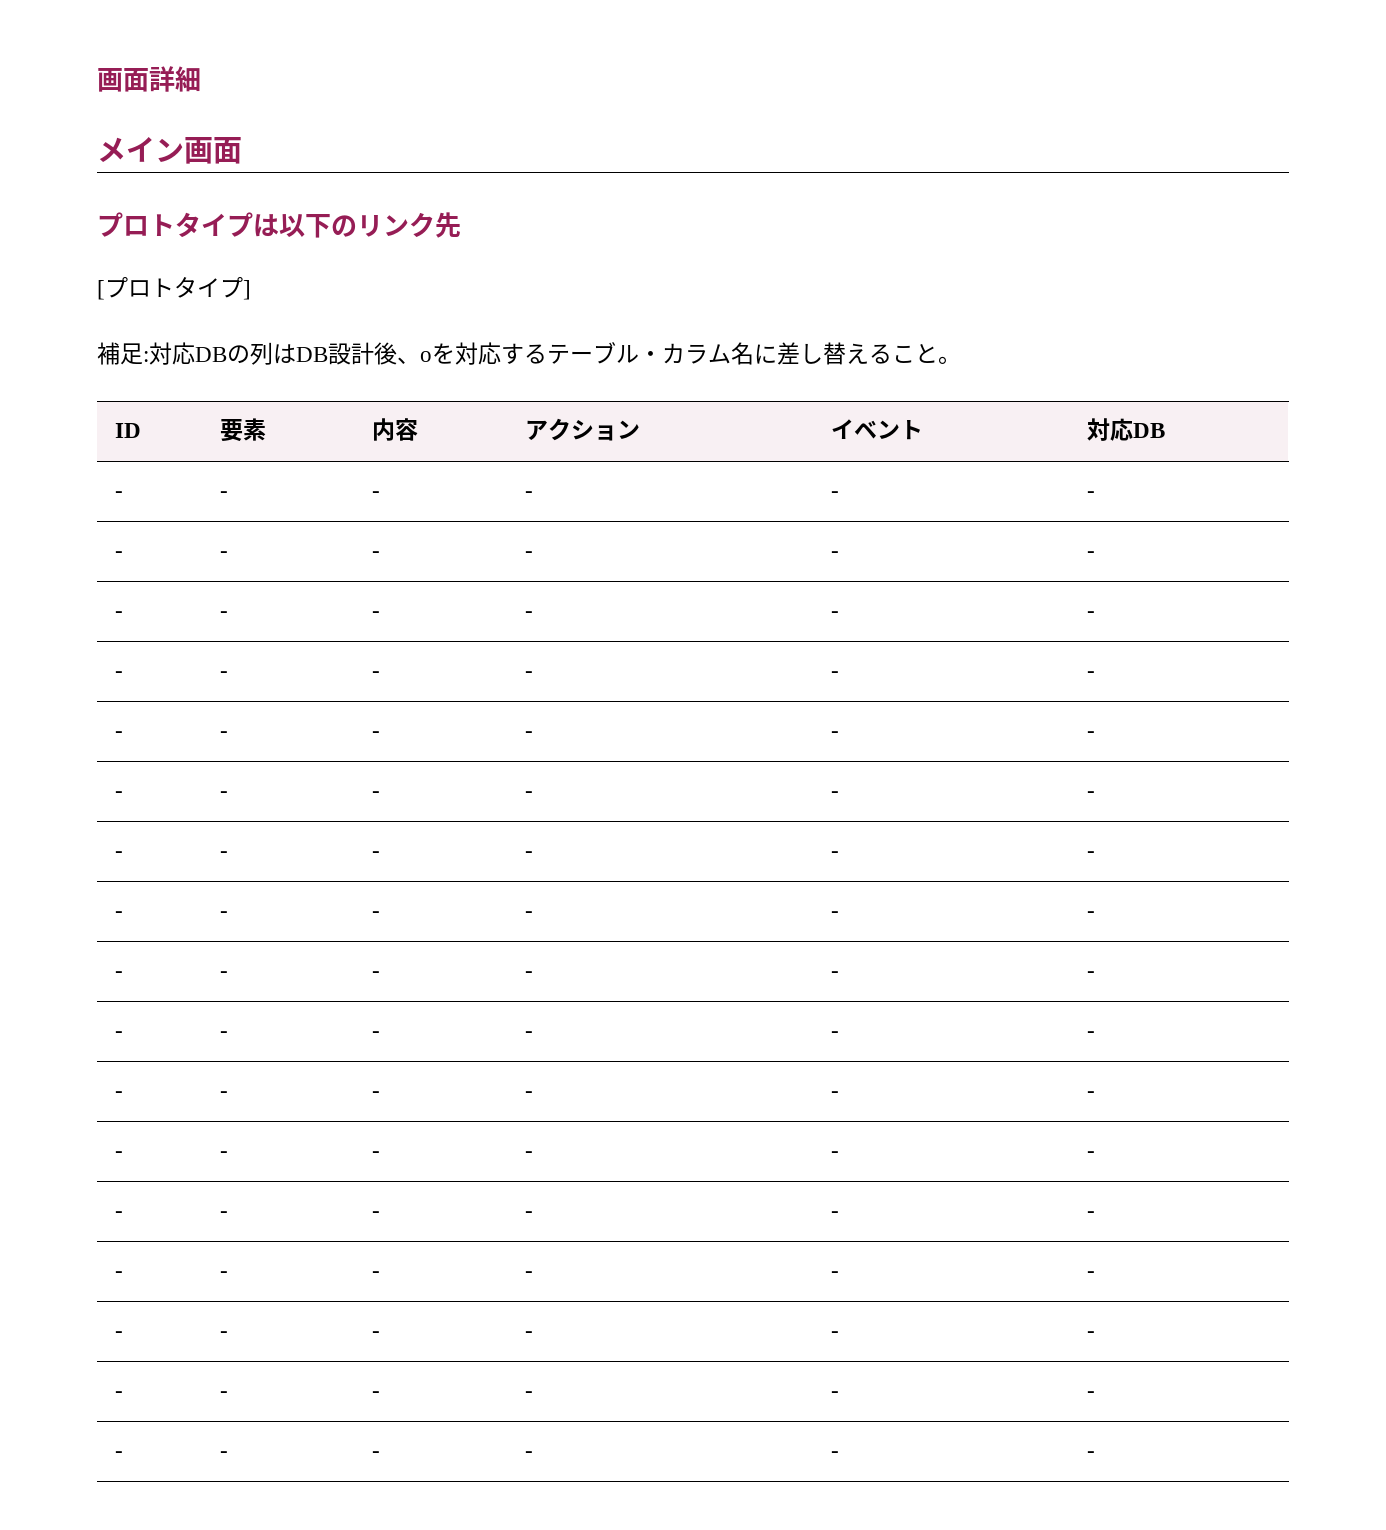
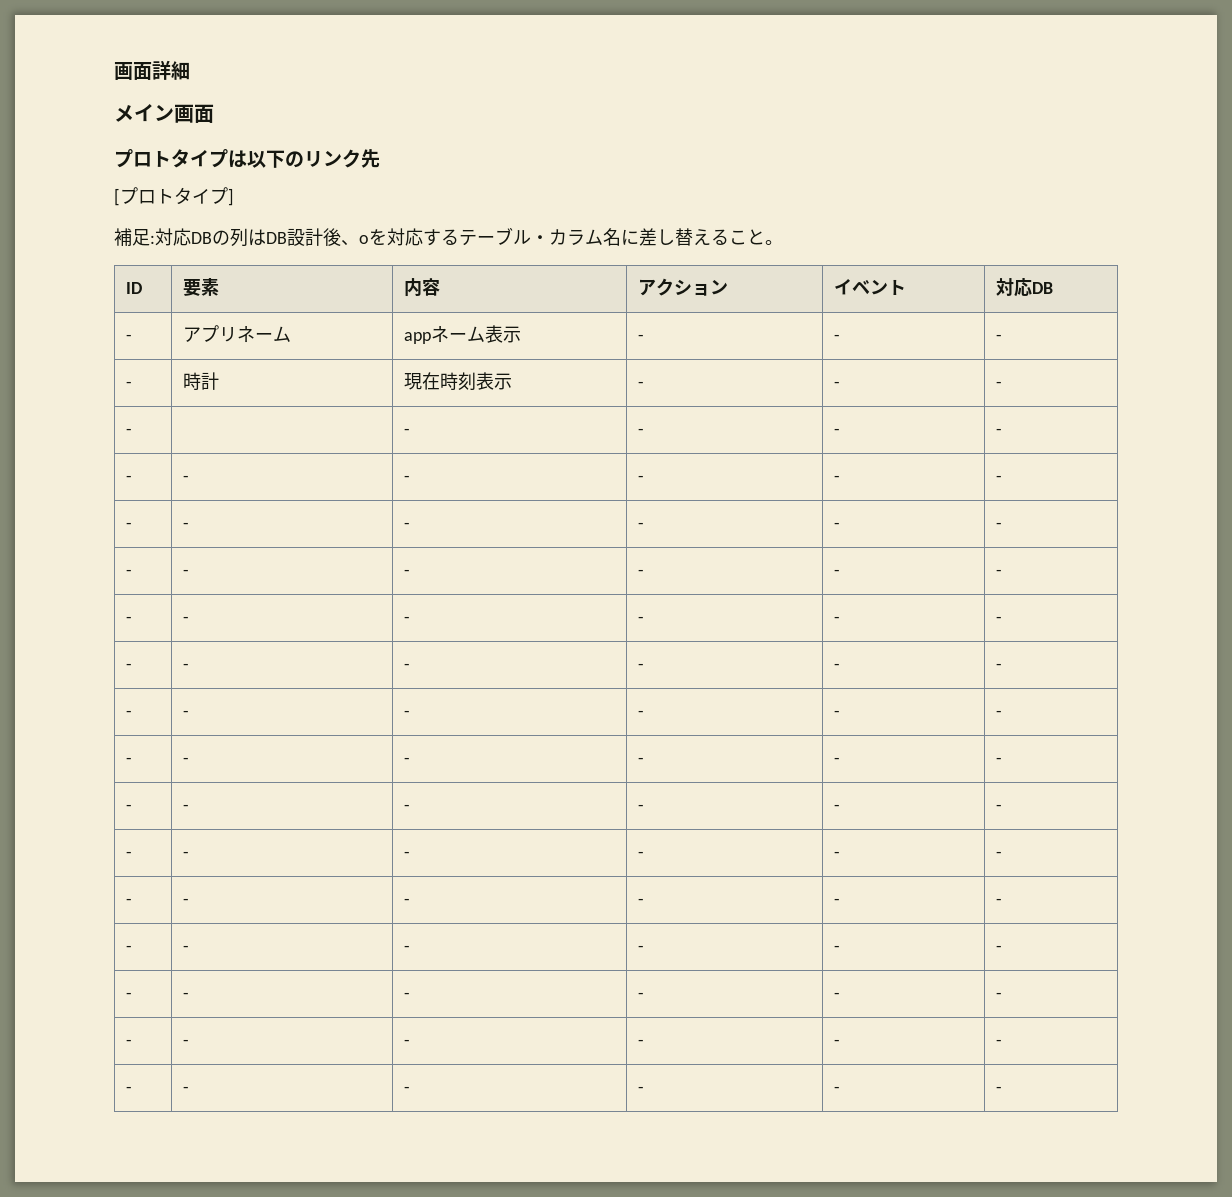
  ID | 要素 | 内容 | アクション | イベント | 対応DB
- - | - | - | - | - | -
+ - | アプリネーム | appネーム表示 | - | - | -
+ - | 時計 | 現在時刻表示 | - | - | -
+ - | | - | - | - | -
- - | - | - | - | - | -
- - | - | - | - | - | -

